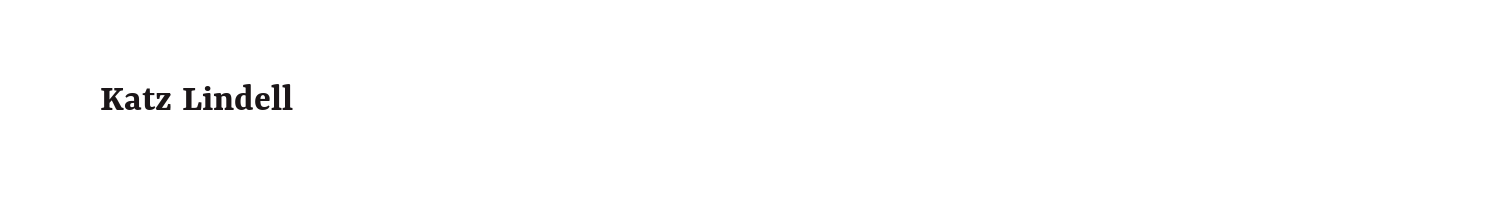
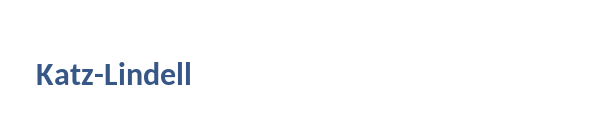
- Katz Lindell
+ Katz-Lindell

